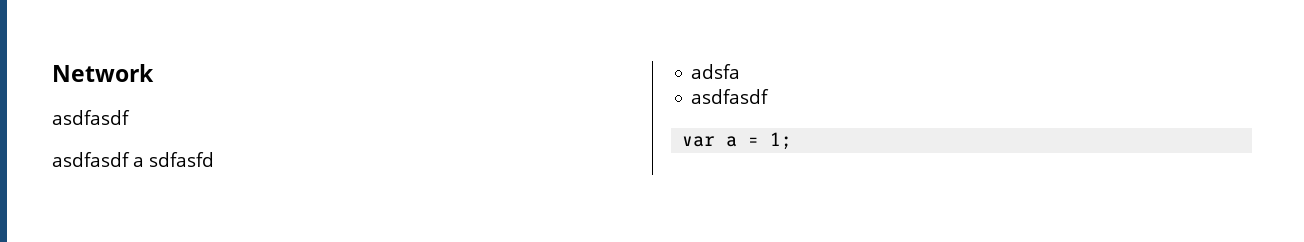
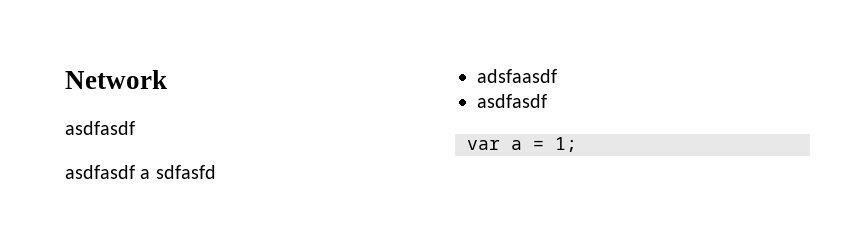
- adsfa
+ adsfaasdf

